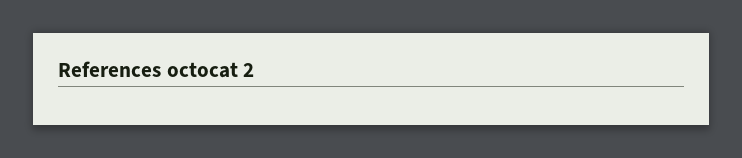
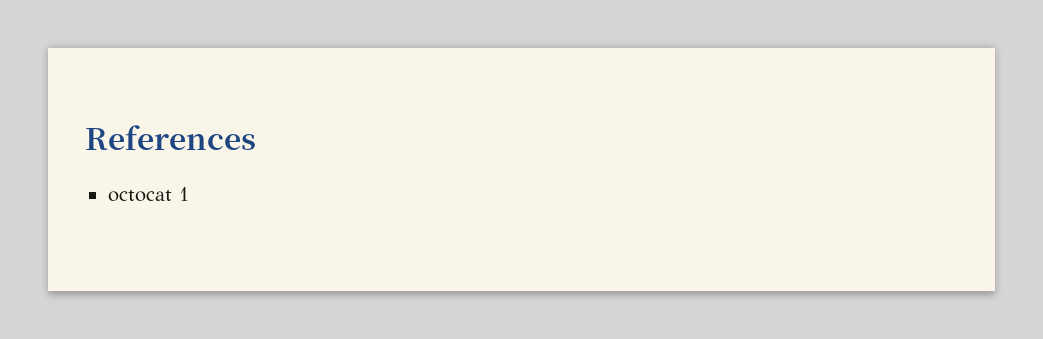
- References octocat 2
+ References
+ octocat 1

